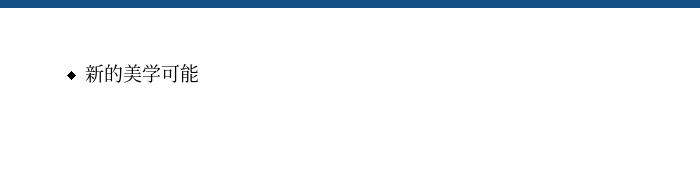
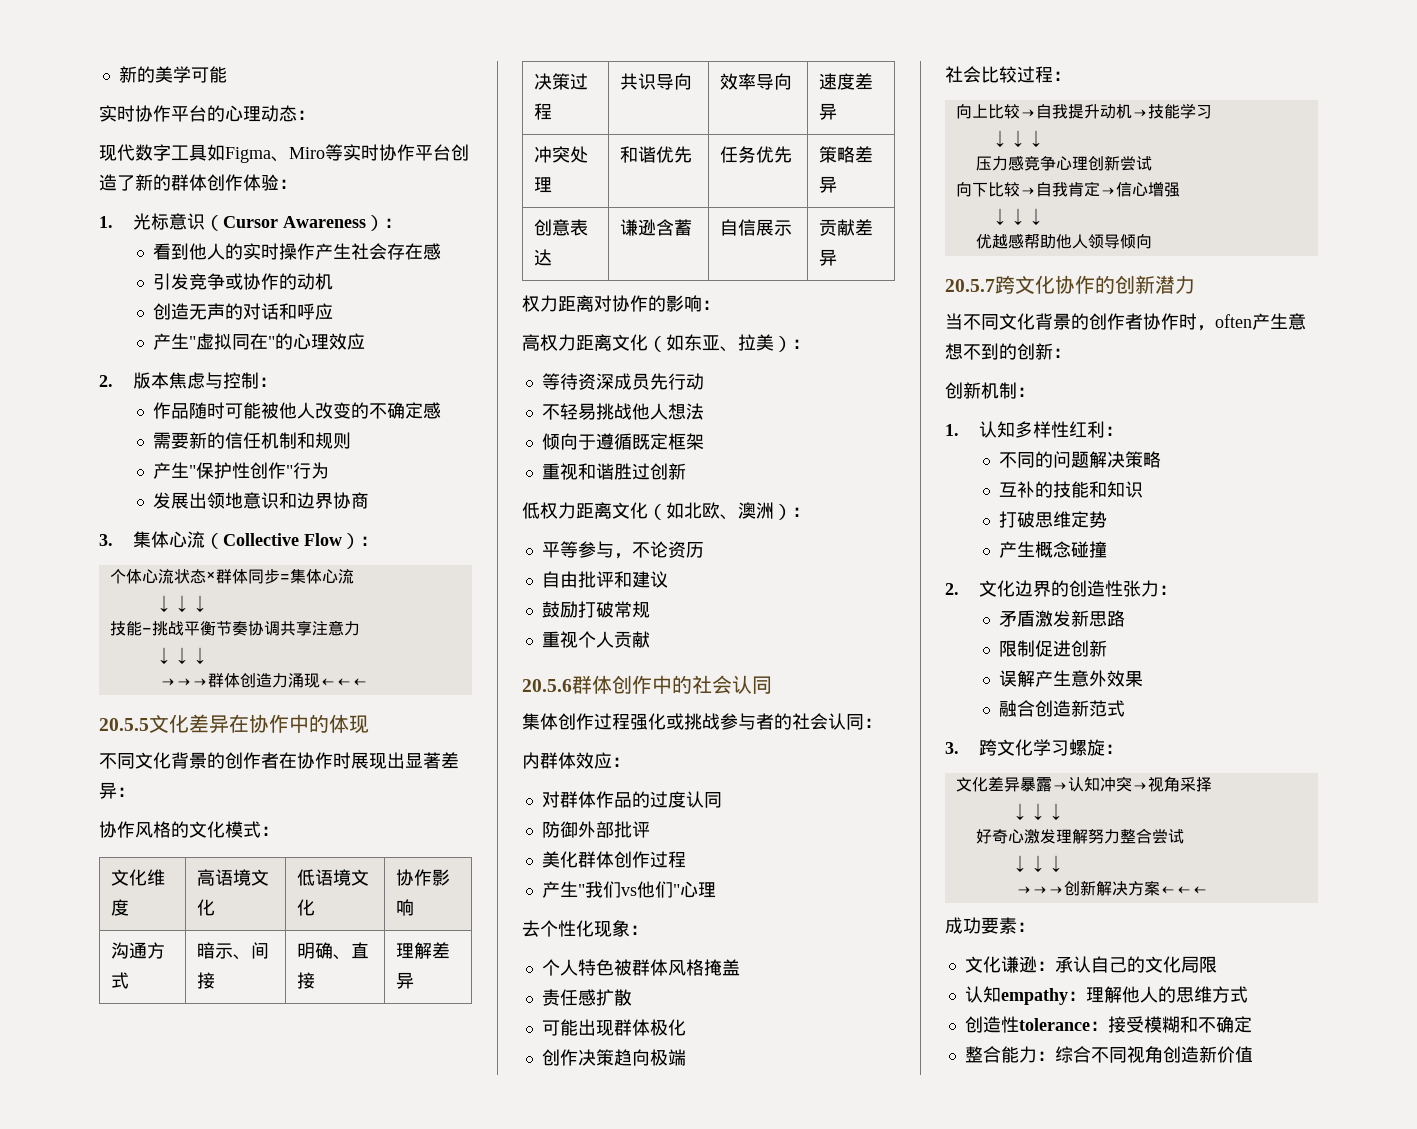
+ 实时协作平台的心理动态：
+ 现代数字工具如Figma、Miro等实时协作平台创造了新的群体创作体验：
+ 1.光标意识（Cursor Awareness）：
+ 看到他人的实时操作产生社会存在感
+ 引发竞争或协作的动机
+ 创造无声的对话和呼应
+ 产生"虚拟同在"的心理效应
+ 2.版本焦虑与控制：
+ 作品随时可能被他人改变的不确定感
+ 需要新的信任机制和规则
+ 产生"保护性创作"行为
+ 发展出领地意识和边界协商
+ 3.集体心流（Collective Flow）：
+ 个体心流状态×群体同步=集体心流
+ ↓ ↓ ↓
+ 技能-挑战平衡节奏协调共享注意力
+ ↓ ↓ ↓
+ →→→群体创造力涌现←←←
+ 20.5.5文化差异在协作中的体现
+ 不同文化背景的创作者在协作时展现出显著差异：
+ 协作风格的文化模式：
+ 文化维度 | 高语境文化 | 低语境文化 | 协作影响
+ 沟通方式 | 暗示、间接 | 明确、直接 | 理解差异
+ 决策过程 | 共识导向 | 效率导向 | 速度差异
+ 冲突处理 | 和谐优先 | 任务优先 | 策略差异
+ 创意表达 | 谦逊含蓄 | 自信展示 | 贡献差异
+ 权力距离对协作的影响：
+ 高权力距离文化（如东亚、拉美）：
+ 等待资深成员先行动
+ 不轻易挑战他人想法
+ 倾向于遵循既定框架
+ 重视和谐胜过创新
+ 低权力距离文化（如北欧、澳洲）：
+ 平等参与，不论资历
+ 自由批评和建议
+ 鼓励打破常规
+ 重视个人贡献
+ 20.5.6群体创作中的社会认同
+ 集体创作过程强化或挑战参与者的社会认同：
+ 内群体效应：
+ 对群体作品的过度认同
+ 防御外部批评
+ 美化群体创作过程
+ 产生"我们vs他们"心理
+ 去个性化现象：
+ 个人特色被群体风格掩盖
+ 责任感扩散
+ 可能出现群体极化
+ 创作决策趋向极端
+ 社会比较过程：
+ 向上比较→自我提升动机→技能学习
+ ↓ ↓ ↓
+ 压力感竞争心理创新尝试
+ 向下比较→自我肯定→信心增强
+ ↓ ↓ ↓
+ 优越感帮助他人领导倾向
+ 20.5.7跨文化协作的创新潜力
+ 当不同文化背景的创作者协作时，often产生意想不到的创新：
+ 创新机制：
+ 1.认知多样性红利：
+ 不同的问题解决策略
+ 互补的技能和知识
+ 打破思维定势
+ 产生概念碰撞
+ 2.文化边界的创造性张力：
+ 矛盾激发新思路
+ 限制促进创新
+ 误解产生意外效果
+ 融合创造新范式
+ 3.跨文化学习螺旋：
+ 文化差异暴露→认知冲突→视角采择
+ ↓ ↓ ↓
+ 好奇心激发理解努力整合尝试
+ ↓ ↓ ↓
+ →→→创新解决方案←←←
+ 成功要素：
+ 文化谦逊：承认自己的文化局限
+ 认知empathy：理解他人的思维方式
+ 创造性tolerance：接受模糊和不确定
+ 整合能力：综合不同视角创造新价值

